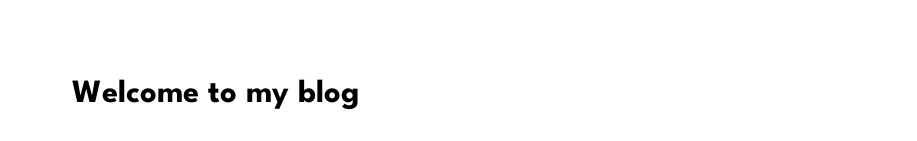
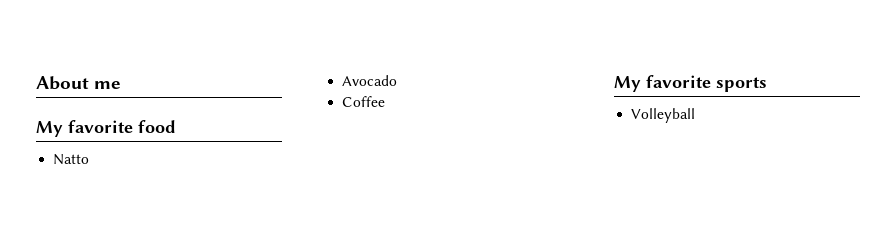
- Welcome to my blog
+ About me
+ My favorite food
+ Natto
+ Avocado
+ Coffee
+ My favorite sports
+ Volleyball

